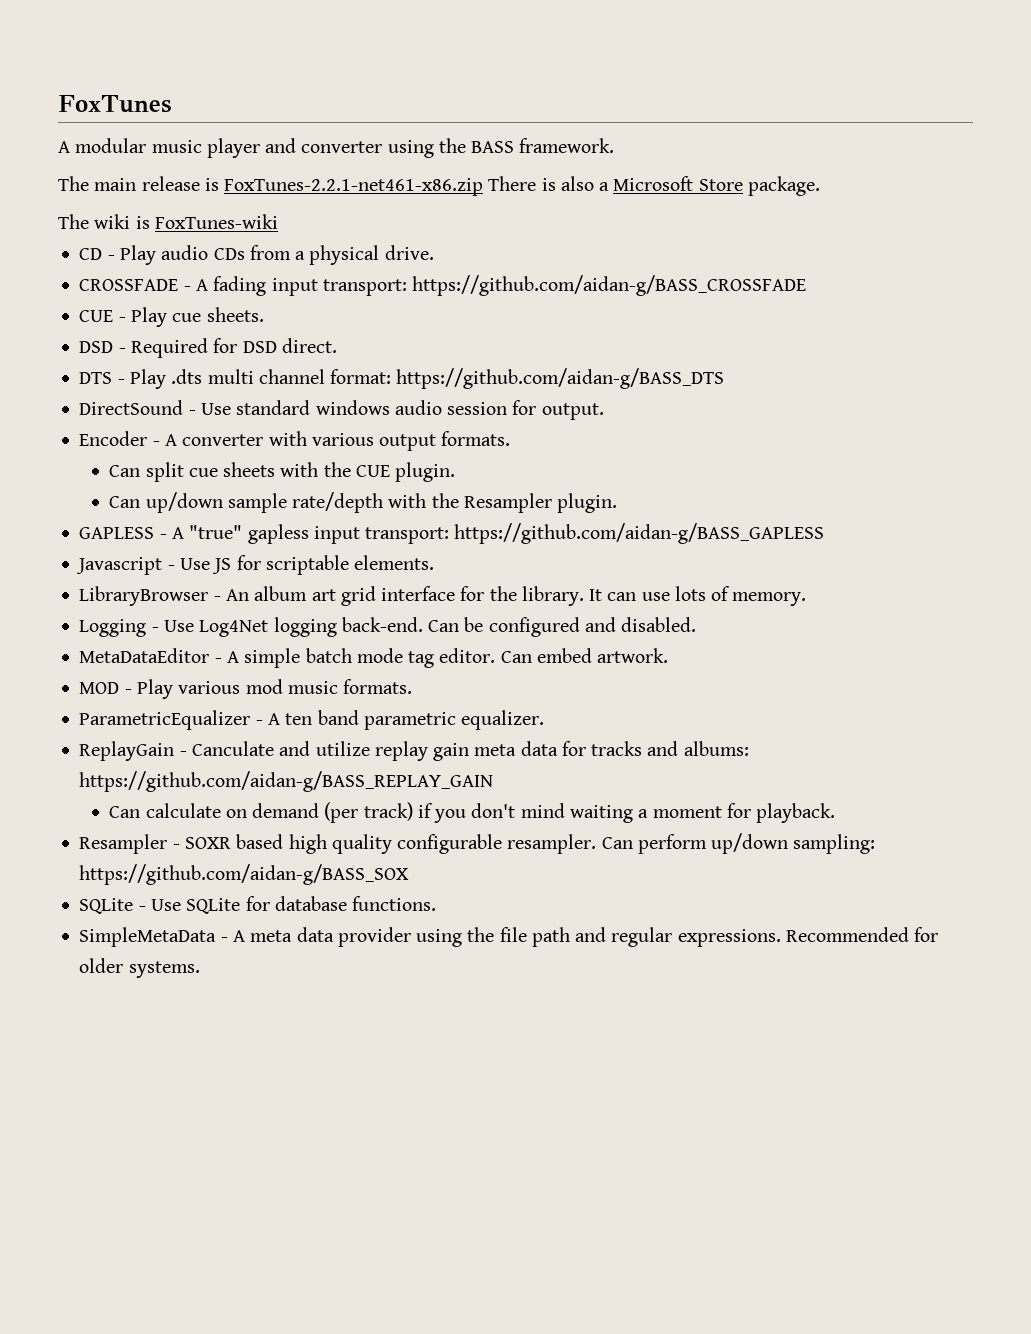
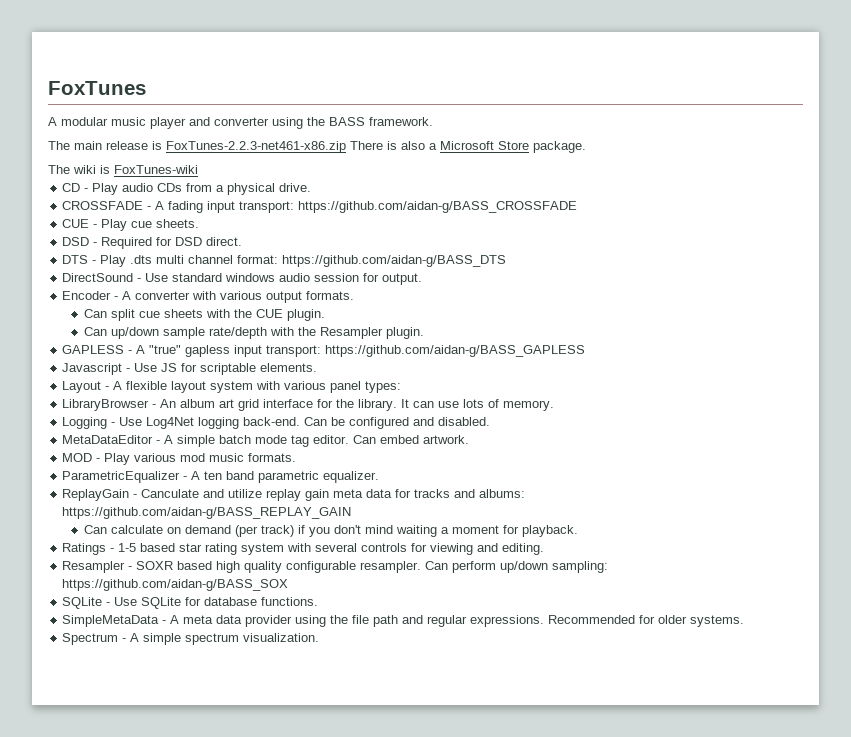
- The main release is FoxTunes-2.2.1-net461-x86.zip There is also a Microsoft Store package.
+ The main release is FoxTunes-2.2.3-net461-x86.zip There is also a Microsoft Store package.
+ Layout - A flexible layout system with various panel types:
+ Ratings - 1-5 based star rating system with several controls for viewing and editing.
+ Spectrum - A simple spectrum visualization.

